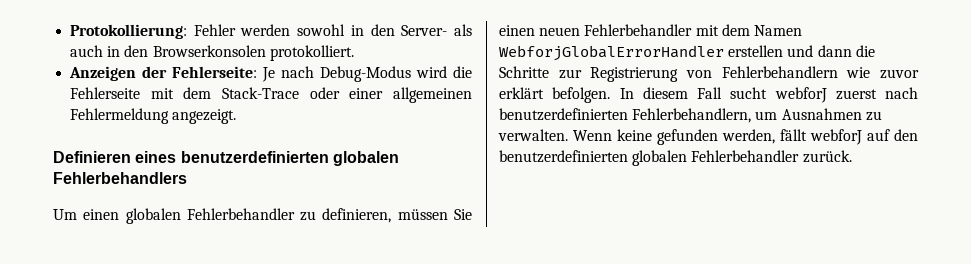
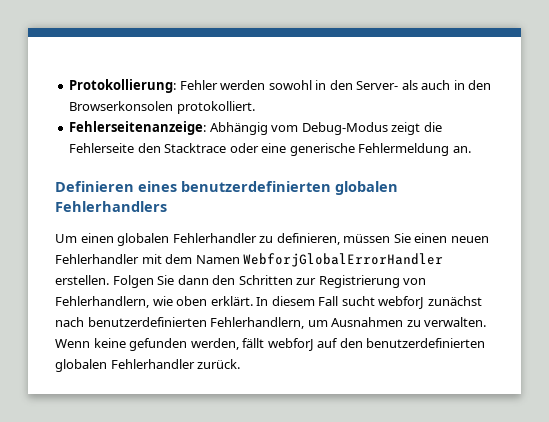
- Anzeigen der Fehlerseite: Je nach Debug-Modus wird die Fehlerseite mit dem Stack-Trace oder einer allgemeinen Fehlermeldung angezeigt.
+ Fehlerseitenanzeige: Abhängig vom Debug-Modus zeigt die Fehlerseite den Stacktrace oder eine generische Fehlermeldung an.
- Definieren eines benutzerdefinierten globalen Fehlerbehandlers
+ Definieren eines benutzerdefinierten globalen Fehlerhandlers
- Um einen globalen Fehlerbehandler zu definieren, müssen Sie einen neuen Fehlerbehandler mit dem Namen WebforjGlobalErrorHandler erstellen und dann die Schritte zur Registrierung von Fehlerbehandlern wie zuvor erklärt befolgen.
+ Um einen globalen Fehlerhandler zu definieren, müssen Sie einen neuen Fehlerhandler mit dem Namen WebforjGlobalErrorHandler erstellen. Folgen Sie dann den Schritten zur Registrierung von Fehlerhandlern, wie oben erklärt.
- In diesem Fall sucht webforJ zuerst nach benutzerdefinierten Fehlerbehandlern, um Ausnahmen zu verwalten.
+ In diesem Fall sucht webforJ zunächst nach benutzerdefinierten Fehlerhandlern, um Ausnahmen zu verwalten.
- Wenn keine gefunden werden, fällt webforJ auf den benutzerdefinierten globalen Fehlerbehandler zurück.
+ Wenn keine gefunden werden, fällt webforJ auf den benutzerdefinierten globalen Fehlerhandler zurück.

